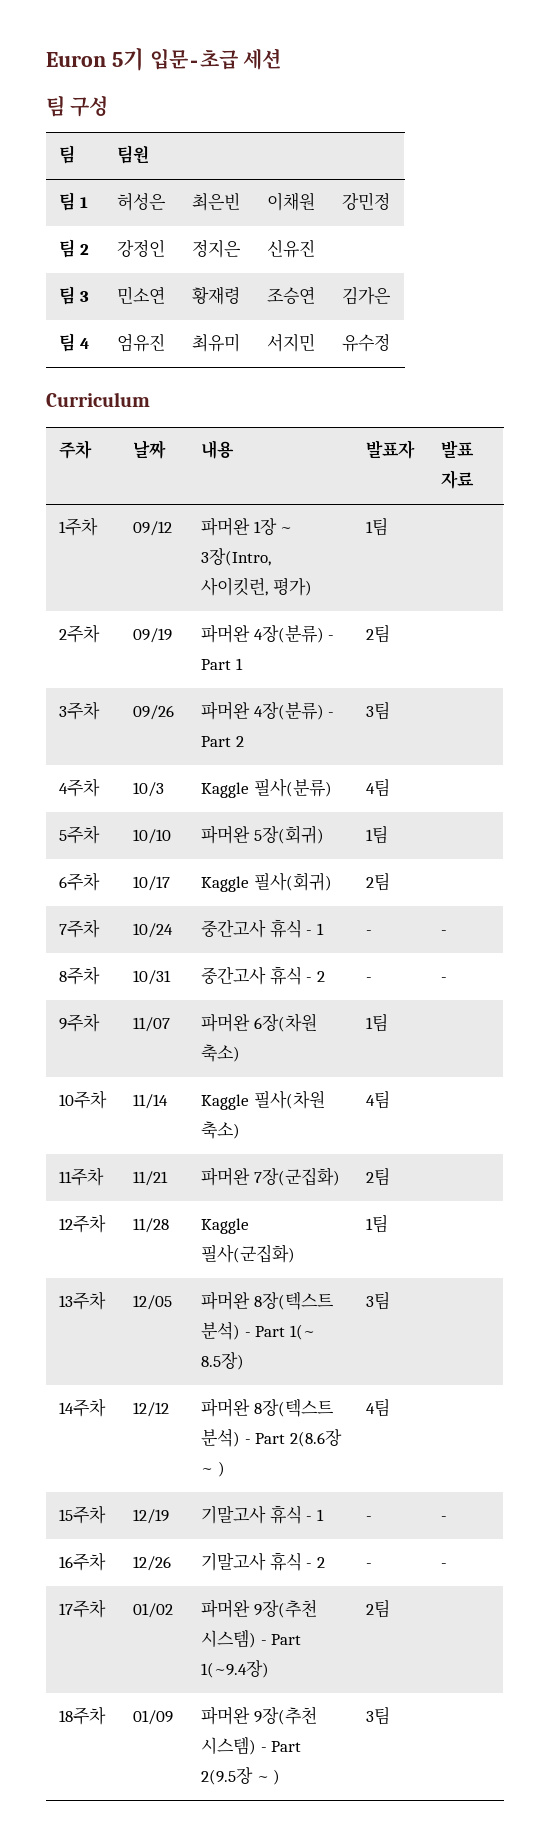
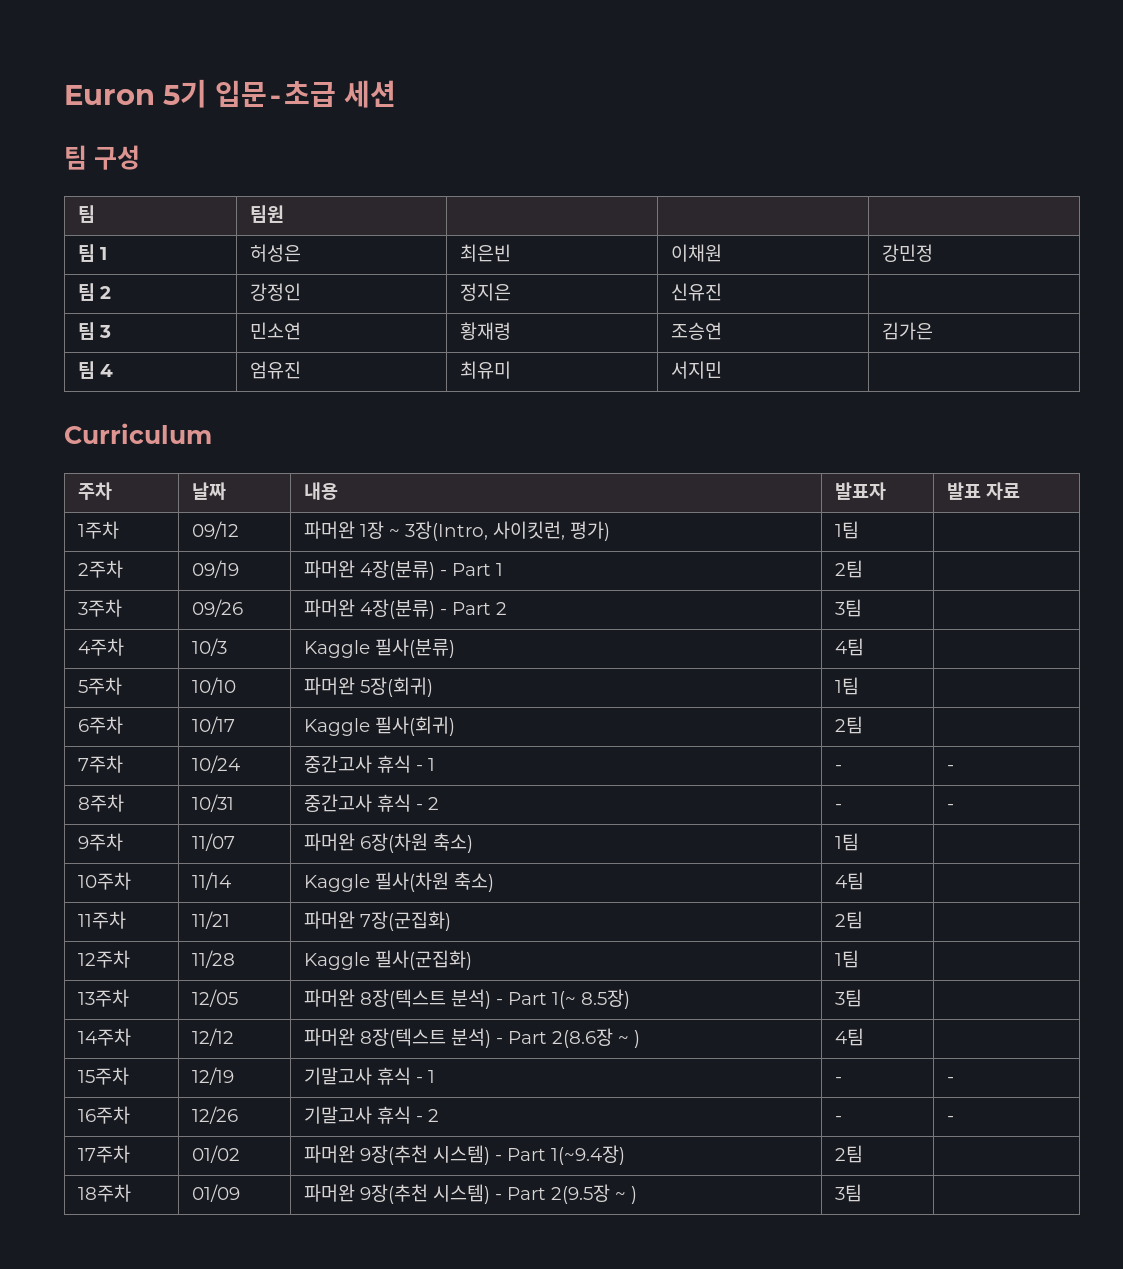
- 팀 4 | 엄유진 | 최유미 | 서지민 | 유수정
+ 팀 4 | 엄유진 | 최유미 | 서지민 |

